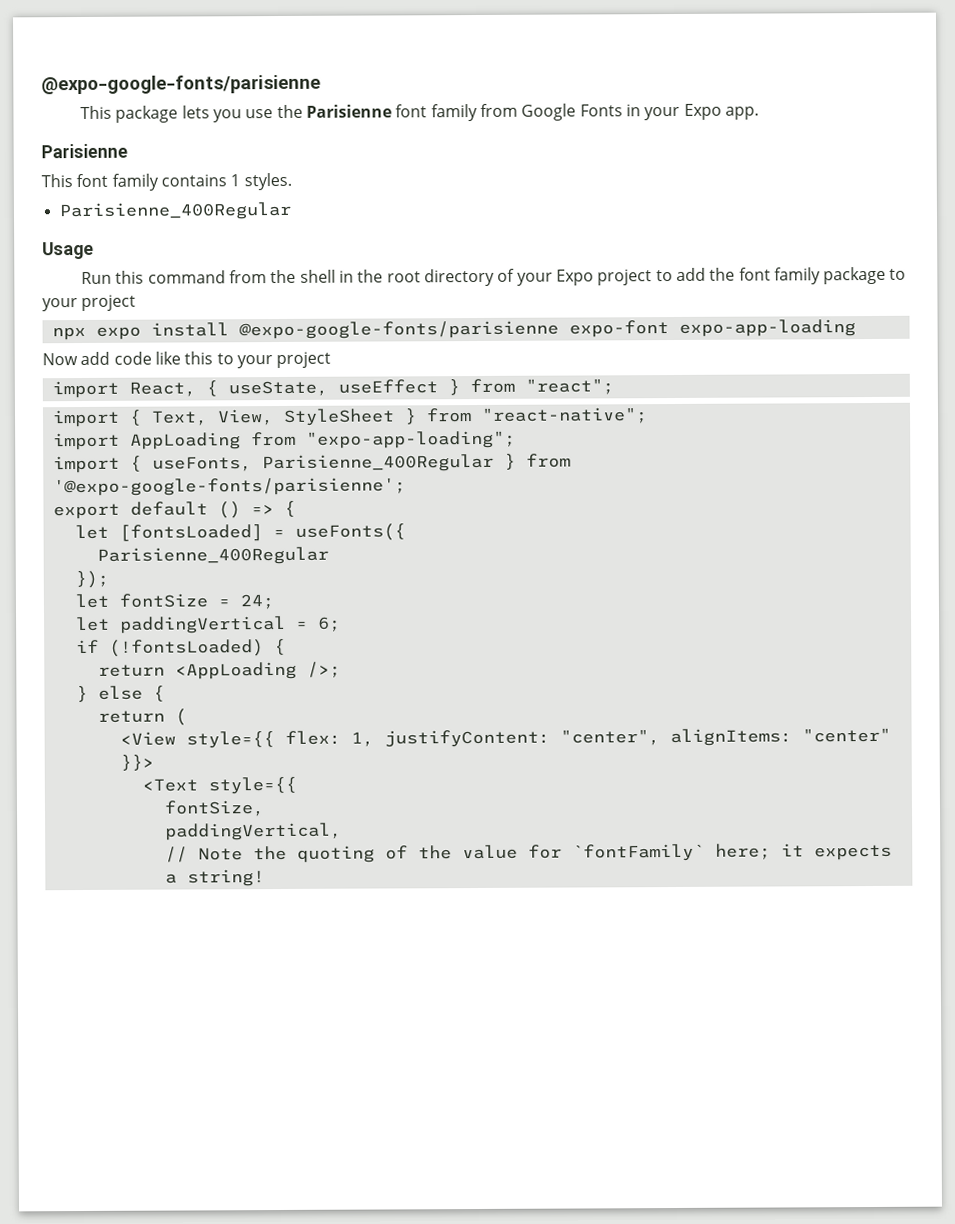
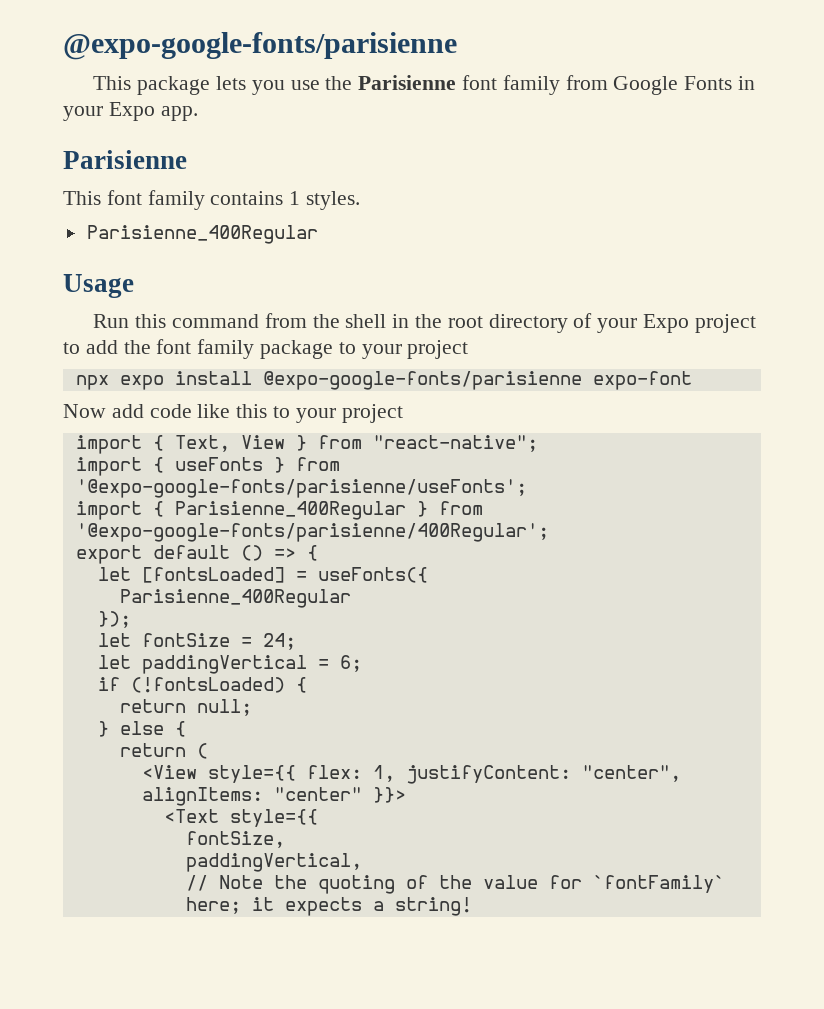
- npx expo install @expo-google-fonts/parisienne expo-font expo-app-loading
+ npx expo install @expo-google-fonts/parisienne expo-font
- import React, { useState, useEffect } from "react";
- import { Text, View, StyleSheet } from "react-native";
+ import { Text, View } from "react-native";
- import AppLoading from "expo-app-loading";
- import { useFonts, Parisienne_400Regular } from '@expo-google-fonts/parisienne';
+ import { useFonts } from '@expo-google-fonts/parisienne/useFonts';
+ import { Parisienne_400Regular } from '@expo-google-fonts/parisienne/400Regular';
- return <AppLoading />;
+ return null;

